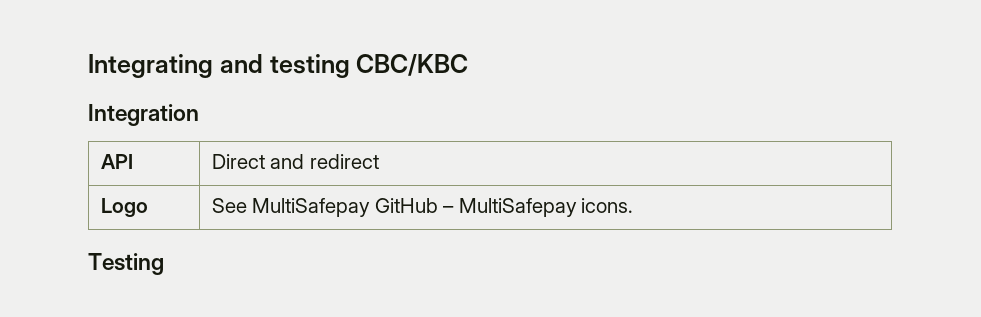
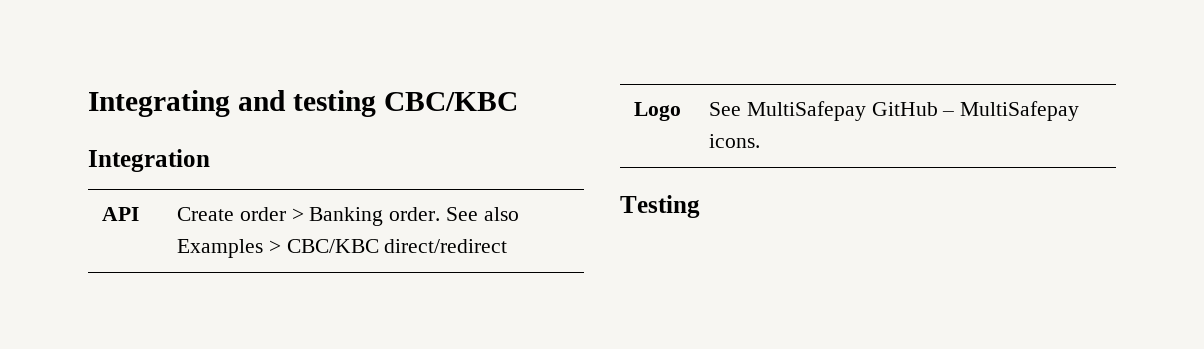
- API | Direct and redirect
+ API | Create order > Banking order. See also Examples > CBC/KBC direct/redirect

